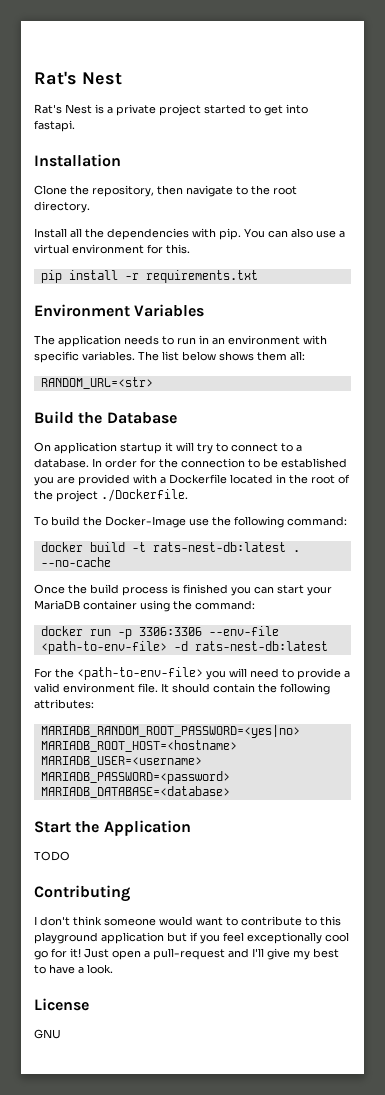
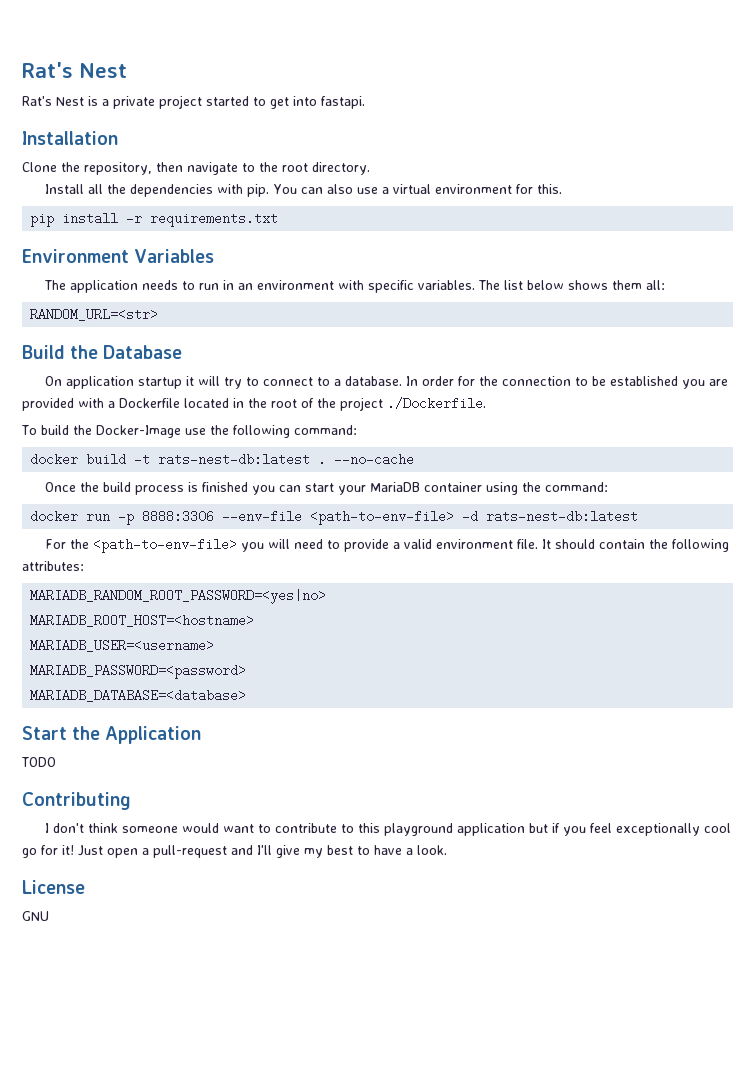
- docker run -p 3306:3306 --env-file <path-to-env-file> -d rats-nest-db:latest
+ docker run -p 8888:3306 --env-file <path-to-env-file> -d rats-nest-db:latest

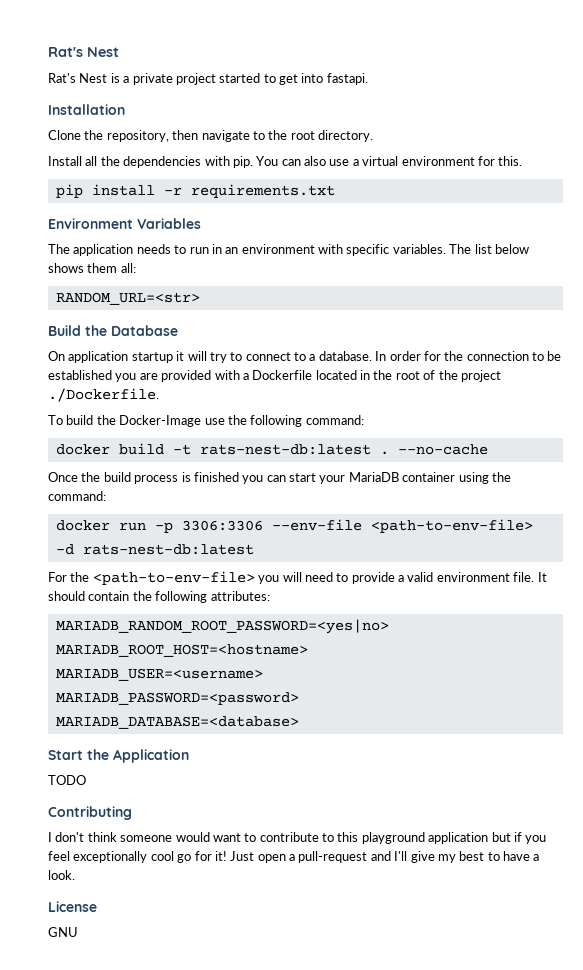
- docker run -p 8888:3306 --env-file <path-to-env-file> -d rats-nest-db:latest
+ docker run -p 3306:3306 --env-file <path-to-env-file> -d rats-nest-db:latest

